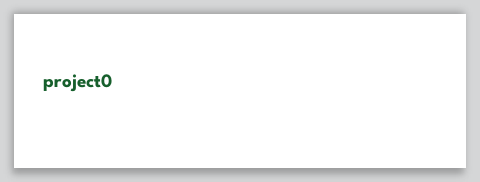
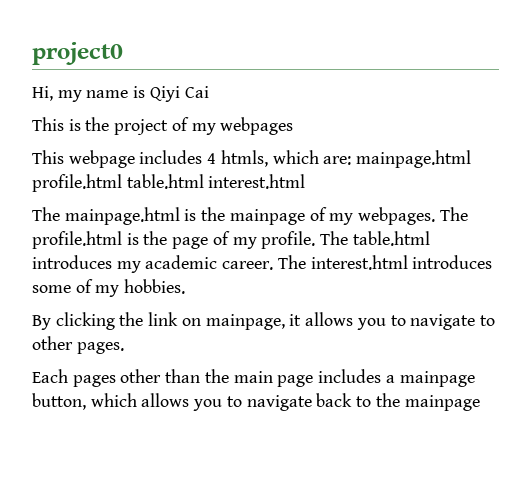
+ Hi, my name is Qiyi Cai
+ This is the project of my webpages
+ This webpage includes 4 htmls, which are: mainpage.html profile.html table.html interest.html
+ The mainpage.html is the mainpage of my webpages. The profile.html is the page of my profile. The table.html introduces my academic career. The interest.html introduces some of my hobbies.
+ By clicking the link on mainpage, it allows you to navigate to other pages.
+ Each pages other than the main page includes a mainpage button, which allows you to navigate back to the mainpage

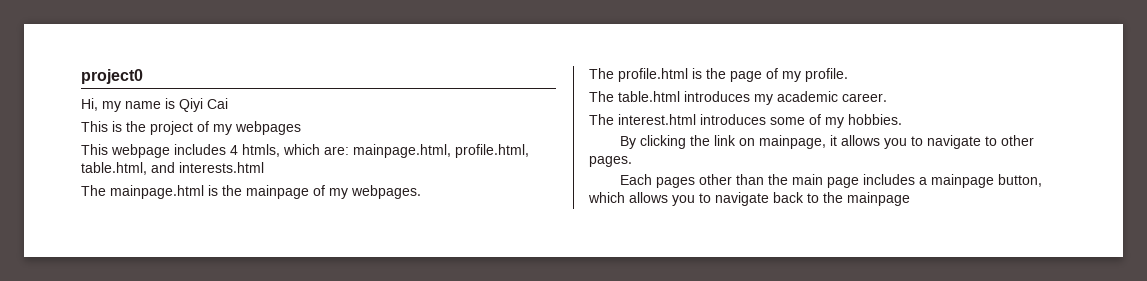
- This webpage includes 4 htmls, which are: mainpage.html profile.html table.html interest.html
+ This webpage includes 4 htmls, which are: mainpage.html, profile.html, table.html, and interests.html
- The mainpage.html is the mainpage of my webpages. The profile.html is the page of my profile. The table.html introduces my academic career. The interest.html introduces some of my hobbies.
+ The mainpage.html is the mainpage of my webpages.
+ The profile.html is the page of my profile.
+ The table.html introduces my academic career.
+ The interest.html introduces some of my hobbies.

